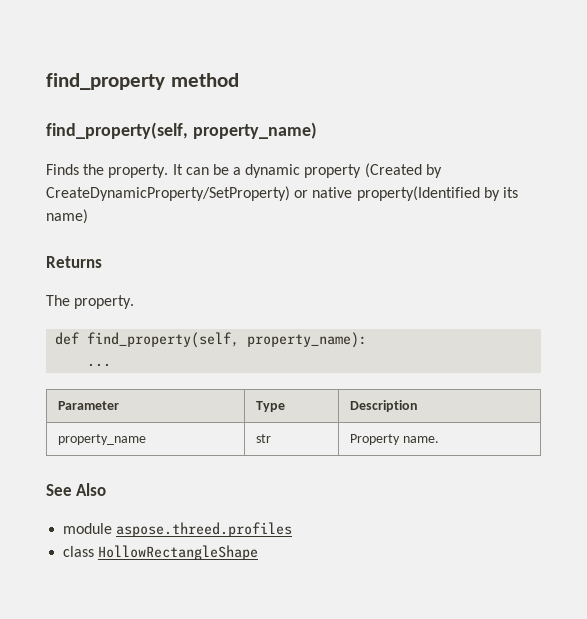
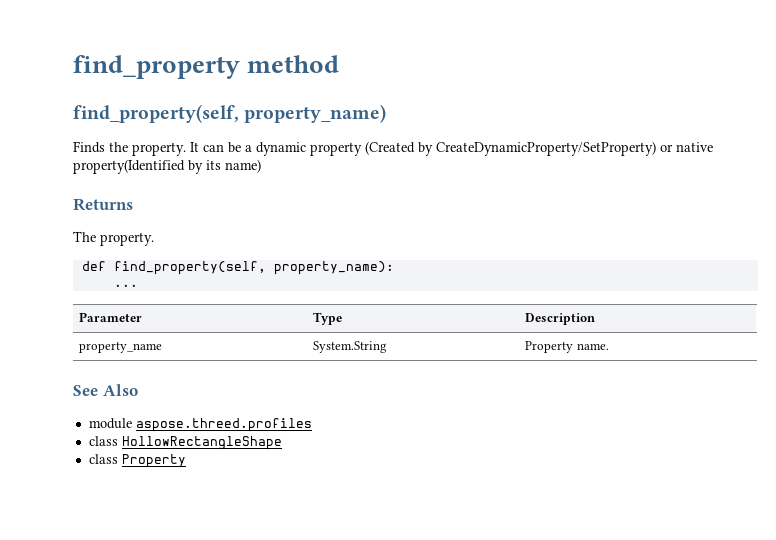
- property_name | str | Property name.
+ property_name | System.String | Property name.
+ class Property

